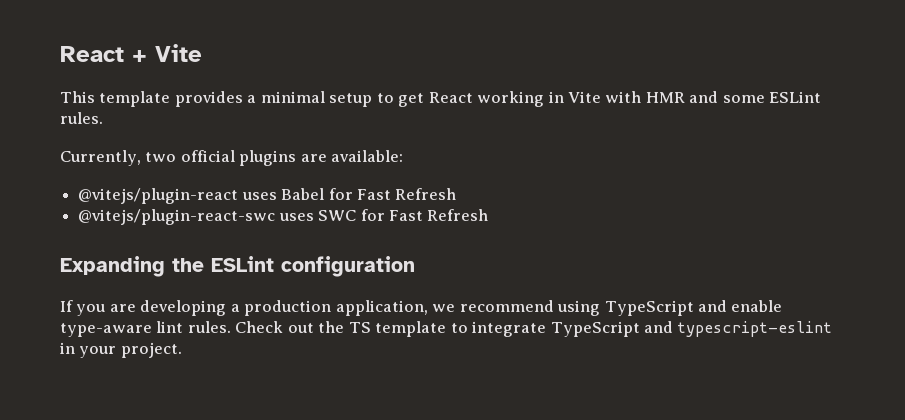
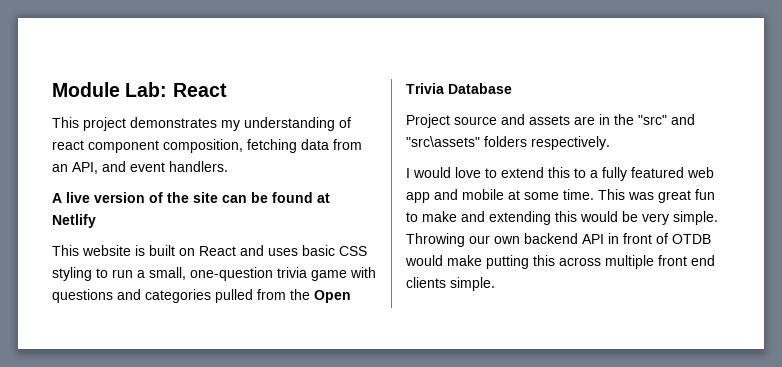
- React + Vite
- This template provides a minimal setup to get React working in Vite with HMR and some ESLint rules.
- Currently, two official plugins are available:
- @vitejs/plugin-react uses Babel for Fast Refresh
- @vitejs/plugin-react-swc uses SWC for Fast Refresh
- Expanding the ESLint configuration
- If you are developing a production application, we recommend using TypeScript and enable type-aware lint rules. Check out the TS template to integrate TypeScript and typescript-eslint in your project.
+ Module Lab: React
+ This project demonstrates my understanding of react component composition, fetching data from an API, and event handlers.
+ A live version of the site can be found at Netlify
+ This website is built on React and uses basic CSS styling to run a small, one-question trivia game with questions and categories pulled from the Open Trivia Database
+ Project source and assets are in the "src" and "src\assets" folders respectively.
+ I would love to extend this to a fully featured web app and mobile at some time. This was great fun to make and extending this would be very simple. Throwing our own backend API in front of OTDB would make putting this across multiple front end clients simple.

